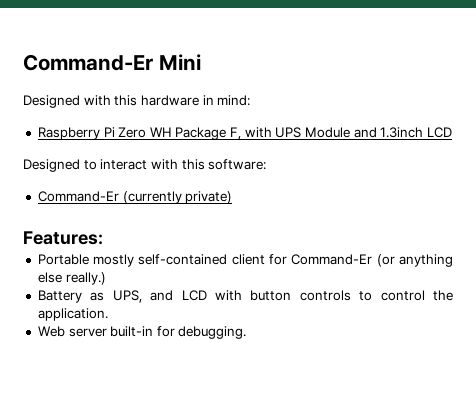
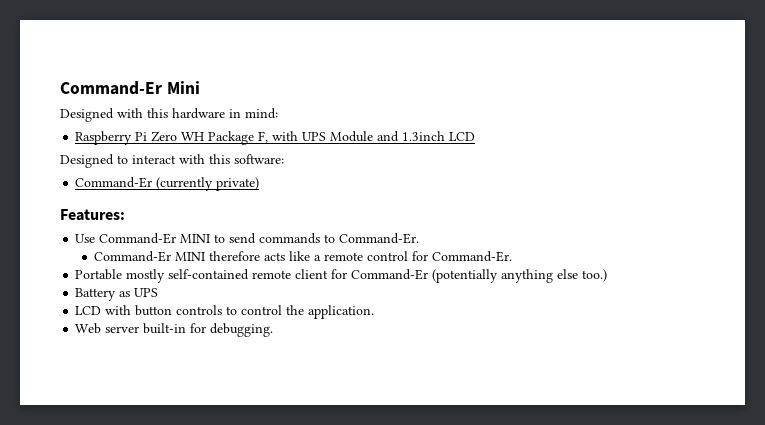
+ Use Command-Er MINI to send commands to Command-Er.
+ Command-Er MINI therefore acts like a remote control for Command-Er.
- Portable mostly self-contained client for Command-Er (or anything else really.)
+ Portable mostly self-contained remote client for Command-Er (potentially anything else too.)
- Battery as UPS, and LCD with button controls to control the application.
+ Battery as UPS
+ LCD with button controls to control the application.

